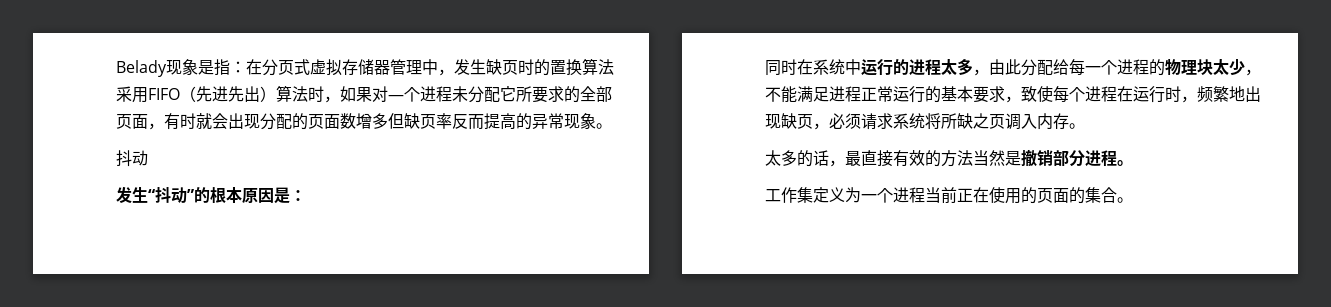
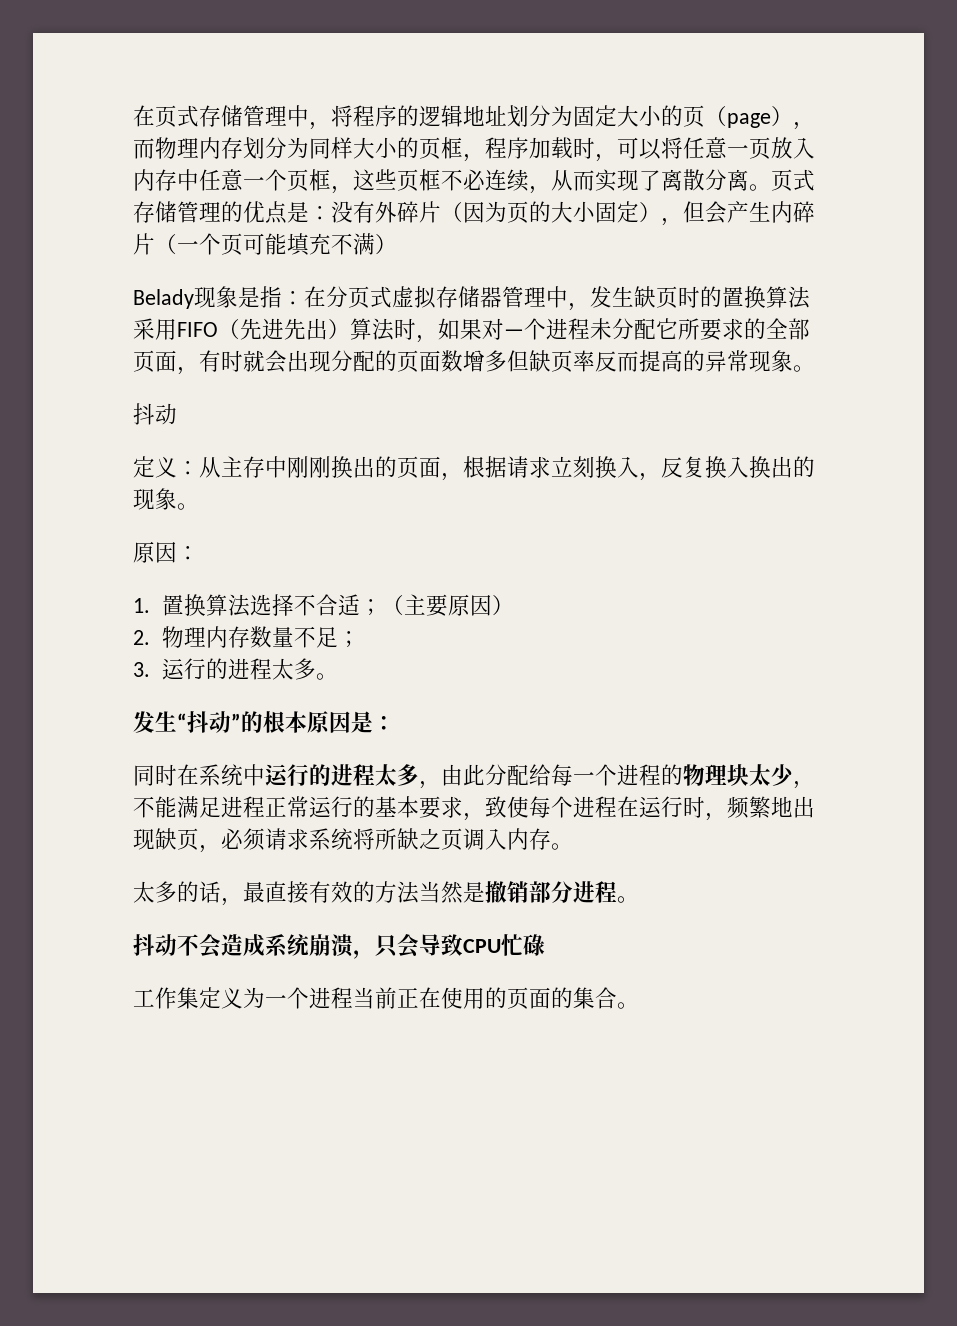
+ 在页式存储管理中，将程序的逻辑地址划分为固定大小的页（page），而物理内存划分为同样大小的页框，程序加载时，可以将任意一页放入内存中任意一个页框，这些页框不必连续，从而实现了离散分离。页式存储管理的优点是：没有外碎片（因为页的大小固定），但会产生内碎片（一个页可能填充不满）
+ 定义：从主存中刚刚换出的页面，根据请求立刻换入，反复换入换出的现象。
+ 原因：
+ 1.置换算法选择不合适；（主要原因）
+ 2.物理内存数量不足；
+ 3.运行的进程太多。
+ 抖动不会造成系统崩溃，只会导致CPU忙碌

